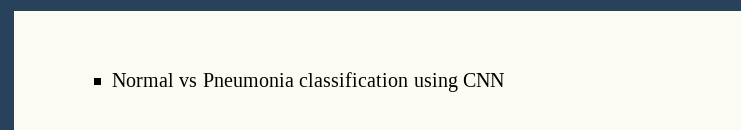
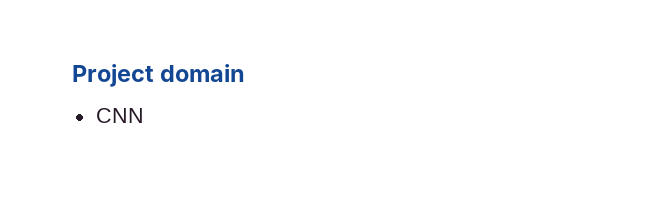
- Normal vs Pneumonia classification using CNN
+ Project domain
+ CNN

